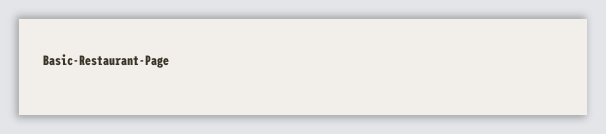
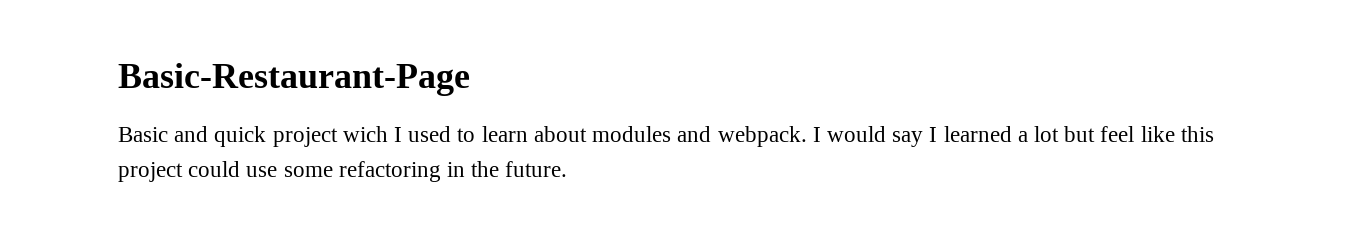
+ Basic and quick project wich I used to learn about modules and webpack. I would say I learned a lot but feel like this project could use some refactoring in the future.

